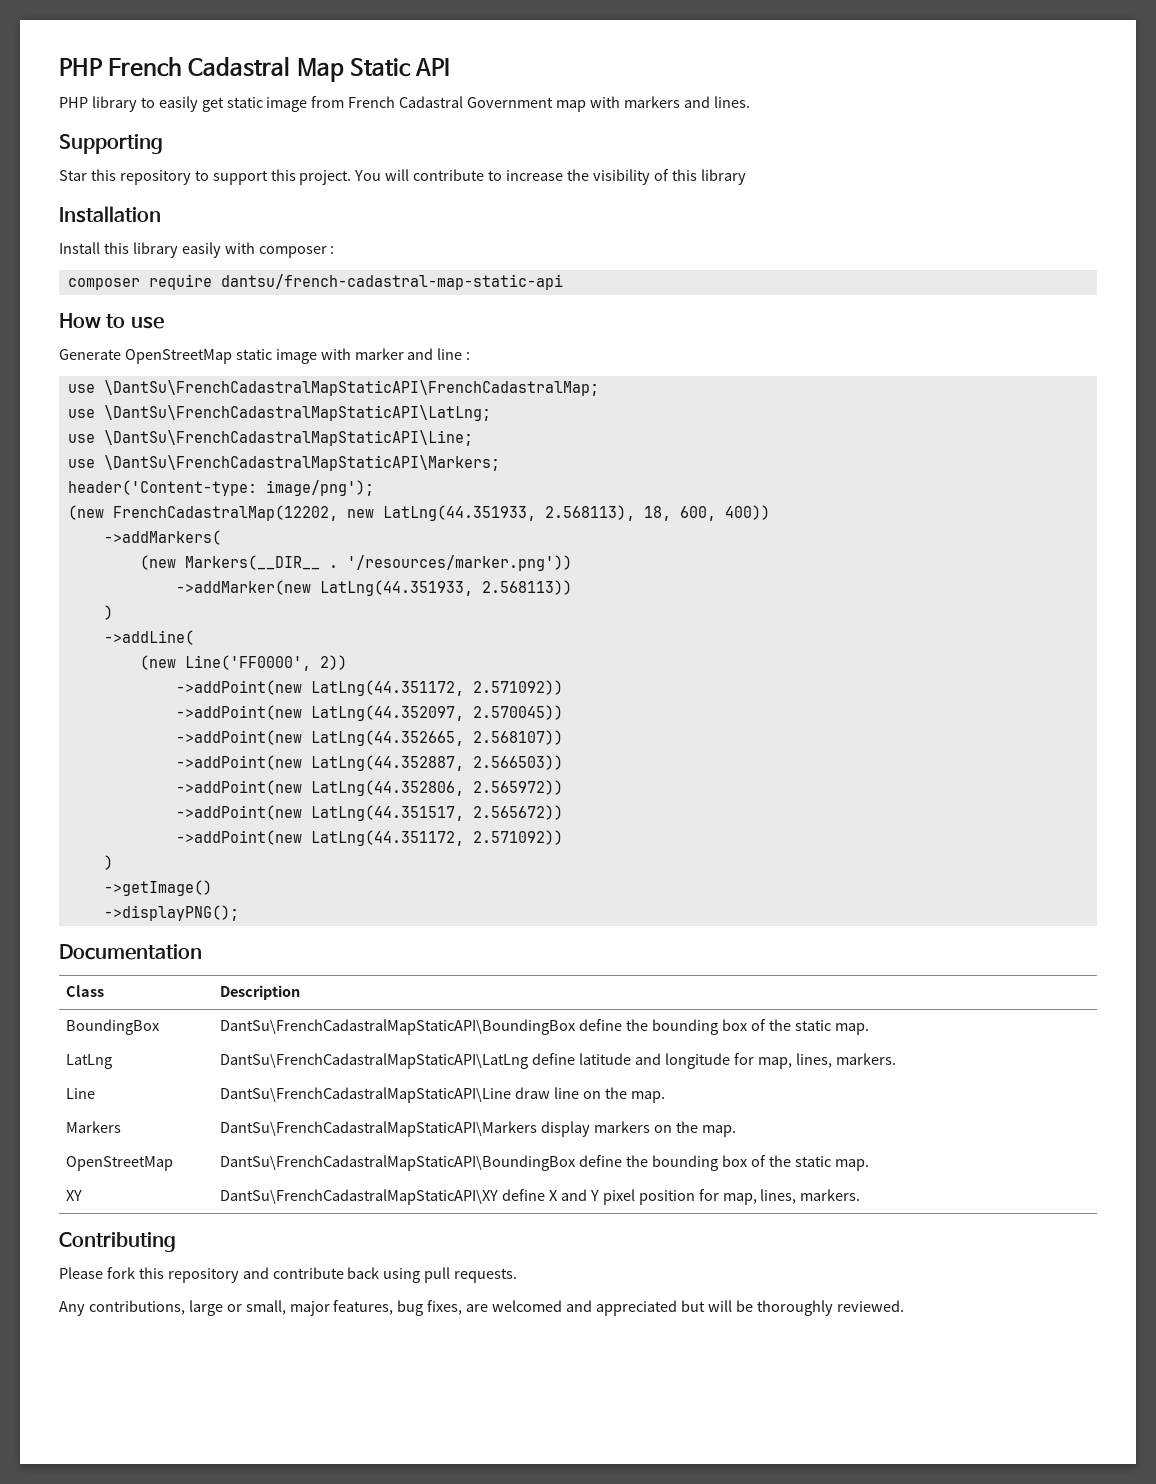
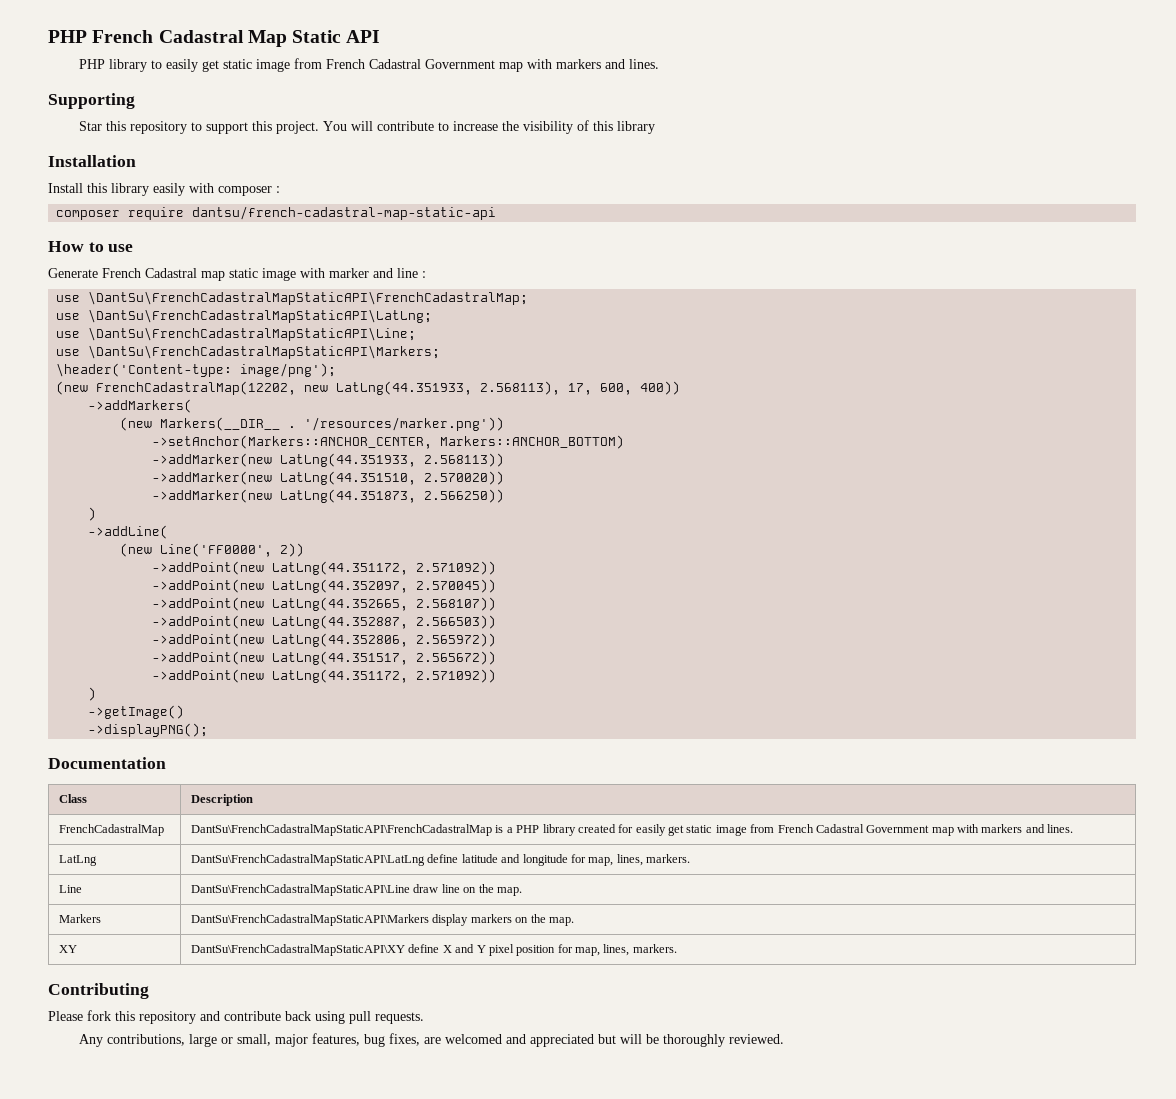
- Generate OpenStreetMap static image with marker and line :
+ Generate French Cadastral map static image with marker and line :
- header('Content-type: image/png');
+ \header('Content-type: image/png');
- (new FrenchCadastralMap(12202, new LatLng(44.351933, 2.568113), 18, 600, 400))
+ (new FrenchCadastralMap(12202, new LatLng(44.351933, 2.568113), 17, 600, 400))
+ ->setAnchor(Markers::ANCHOR_CENTER, Markers::ANCHOR_BOTTOM)
+ ->addMarker(new LatLng(44.351510, 2.570020))
+ ->addMarker(new LatLng(44.351873, 2.566250))
- BoundingBox | DantSu\FrenchCadastralMapStaticAPI\BoundingBox define the bounding box of the static map.
+ FrenchCadastralMap | DantSu\FrenchCadastralMapStaticAPI\FrenchCadastralMap is a PHP library created for easily get static image from French Cadastral Government map with markers and lines.
- OpenStreetMap | DantSu\FrenchCadastralMapStaticAPI\BoundingBox define the bounding box of the static map.

